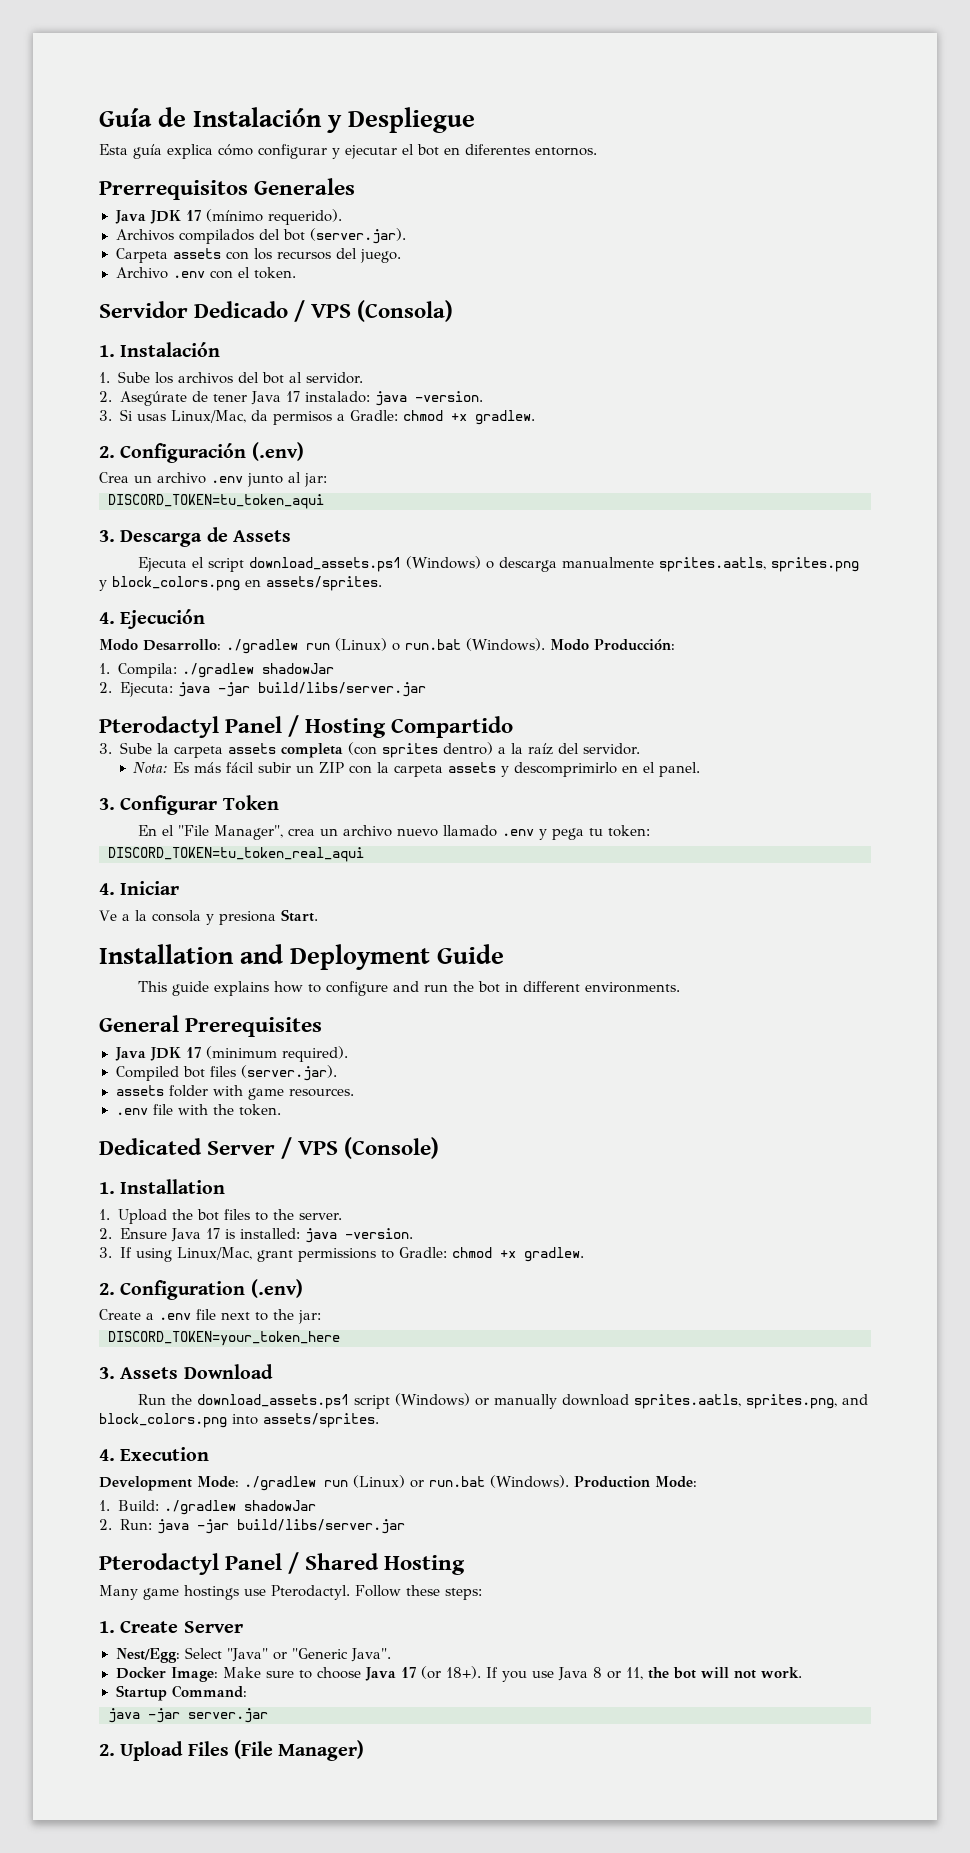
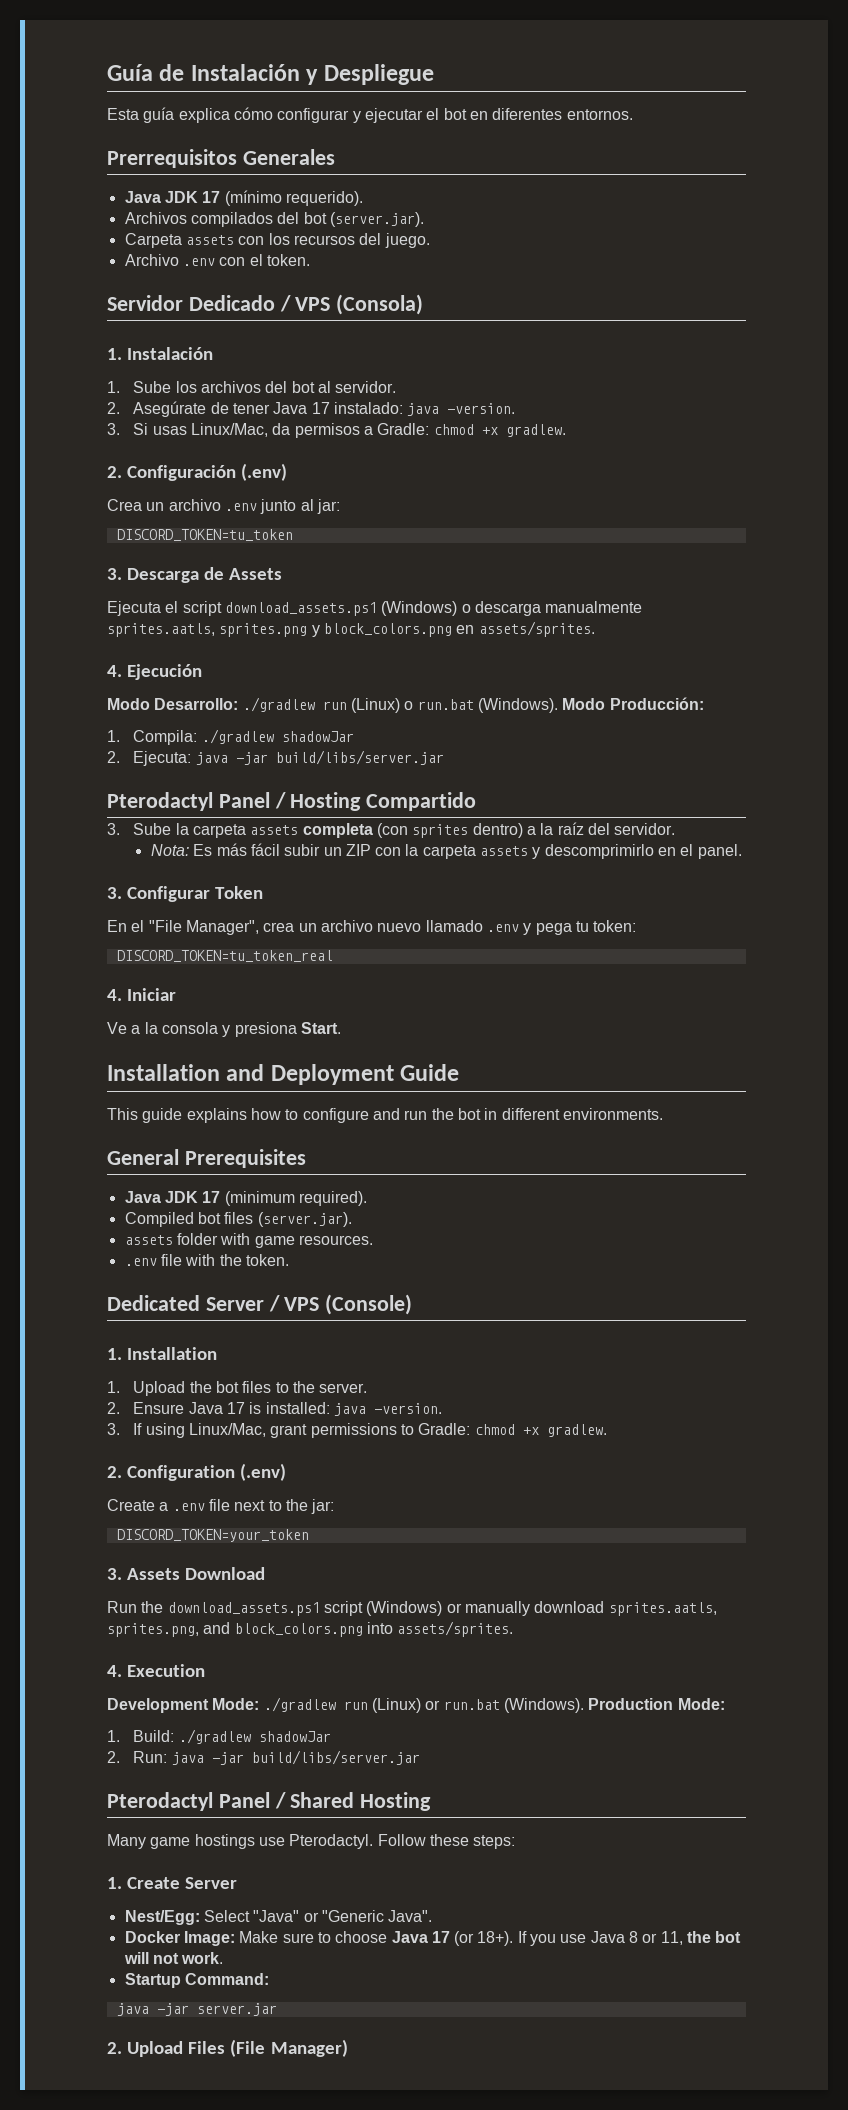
- DISCORD_TOKEN=tu_token_aqui
+ DISCORD_TOKEN=tu_token
- DISCORD_TOKEN=tu_token_real_aqui
+ DISCORD_TOKEN=tu_token_real
- DISCORD_TOKEN=your_token_here
+ DISCORD_TOKEN=your_token

